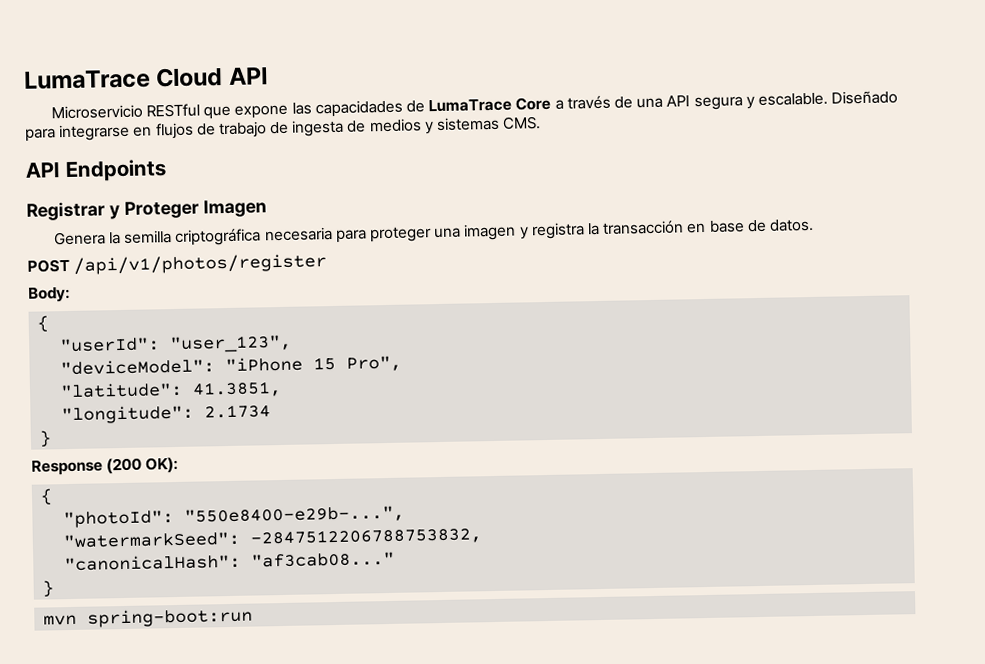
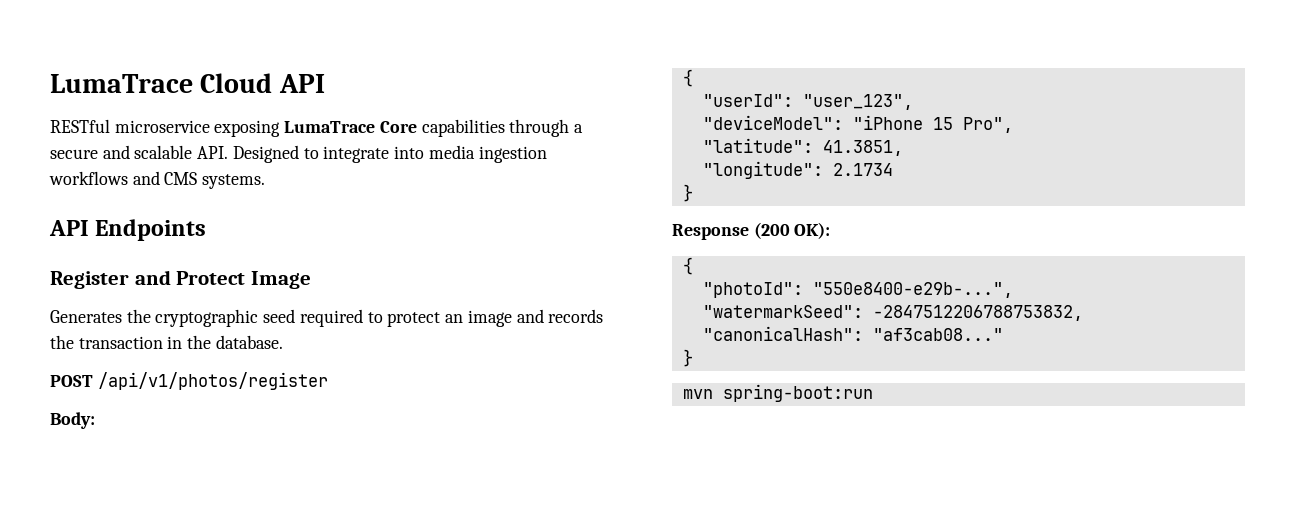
- Microservicio RESTful que expone las capacidades de LumaTrace Core a través de una API segura y escalable. Diseñado para integrarse en flujos de trabajo de ingesta de medios y sistemas CMS.
+ RESTful microservice exposing LumaTrace Core capabilities through a secure and scalable API. Designed to integrate into media ingestion workflows and CMS systems.
  API Endpoints
- Registrar y Proteger Imagen
- Genera la semilla criptográfica necesaria para proteger una imagen y registra la transacción en base de datos.
+ Register and Protect Image
+ Generates the cryptographic seed required to protect an image and records the transaction in the database.

